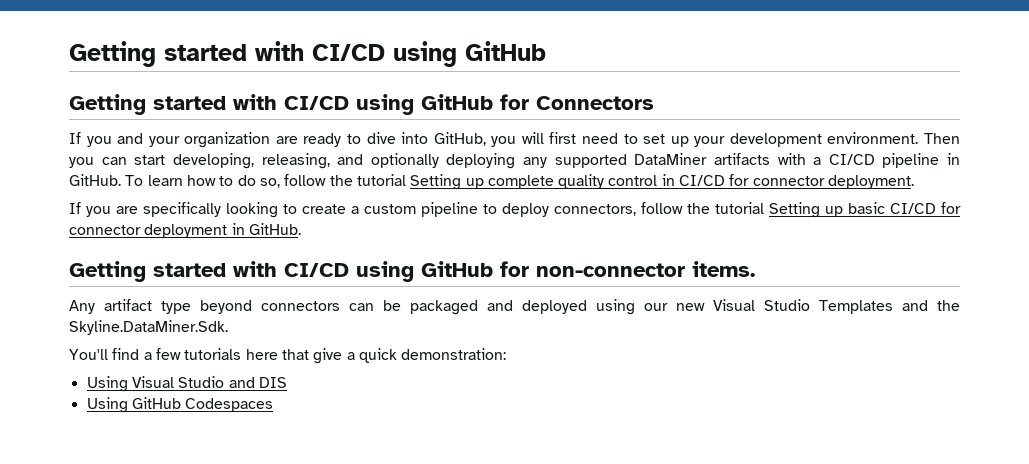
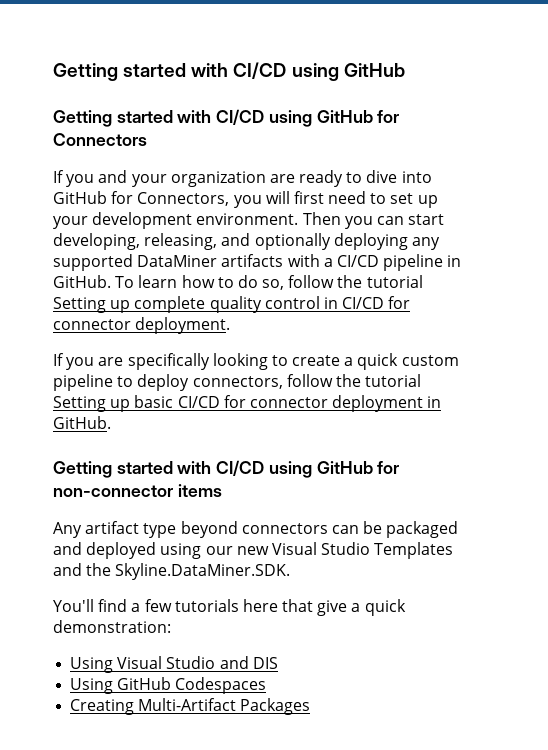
- If you and your organization are ready to dive into GitHub, you will first need to set up your development environment.
+ If you and your organization are ready to dive into GitHub for Connectors, you will first need to set up your development environment.
- If you are specifically looking to create a custom pipeline to deploy connectors, follow the tutorial Setting up basic CI/CD for connector deployment in GitHub.
+ If you are specifically looking to create a quick custom pipeline to deploy connectors, follow the tutorial Setting up basic CI/CD for connector deployment in GitHub.
- Getting started with CI/CD using GitHub for non-connector items.
+ Getting started with CI/CD using GitHub for non-connector items
- Any artifact type beyond connectors can be packaged and deployed using our new Visual Studio Templates and the Skyline.DataMiner.Sdk.
+ Any artifact type beyond connectors can be packaged and deployed using our new Visual Studio Templates and the Skyline.DataMiner.SDK.
+ Creating Multi-Artifact Packages

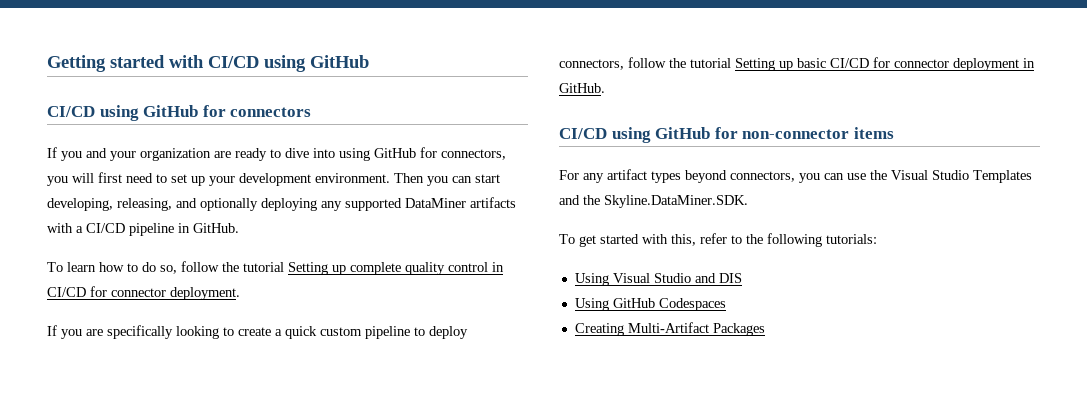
- Getting started with CI/CD using GitHub for Connectors
+ CI/CD using GitHub for connectors
- If you and your organization are ready to dive into GitHub for Connectors, you will first need to set up your development environment.
+ If you and your organization are ready to dive into using GitHub for connectors, you will first need to set up your development environment.
- Then you can start developing, releasing, and optionally deploying any supported DataMiner artifacts with a CI/CD pipeline in GitHub. To learn how to do so, follow the tutorial Setting up complete quality control in CI/CD for connector deployment.
+ Then you can start developing, releasing, and optionally deploying any supported DataMiner artifacts with a CI/CD pipeline in GitHub.
+ To learn how to do so, follow the tutorial Setting up complete quality control in CI/CD for connector deployment.
- Getting started with CI/CD using GitHub for non-connector items
+ CI/CD using GitHub for non-connector items
- Any artifact type beyond connectors can be packaged and deployed using our new Visual Studio Templates and the Skyline.DataMiner.SDK.
+ For any artifact types beyond connectors, you can use the Visual Studio Templates and the Skyline.DataMiner.SDK.
- You'll find a few tutorials here that give a quick demonstration:
+ To get started with this, refer to the following tutorials:

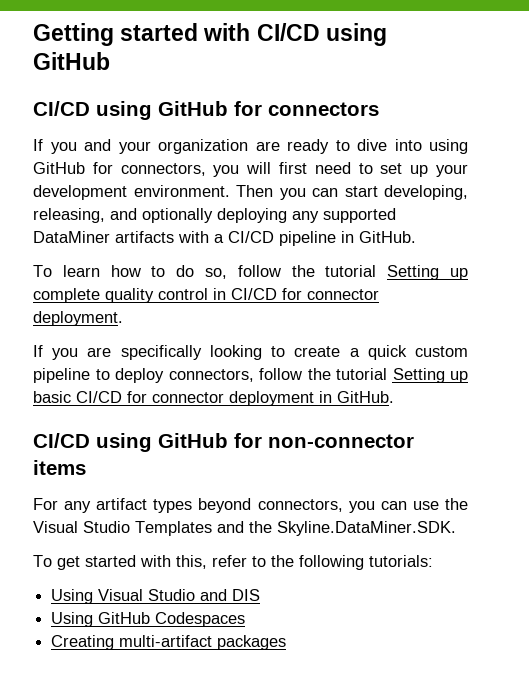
- Creating Multi-Artifact Packages
+ Creating multi-artifact packages

